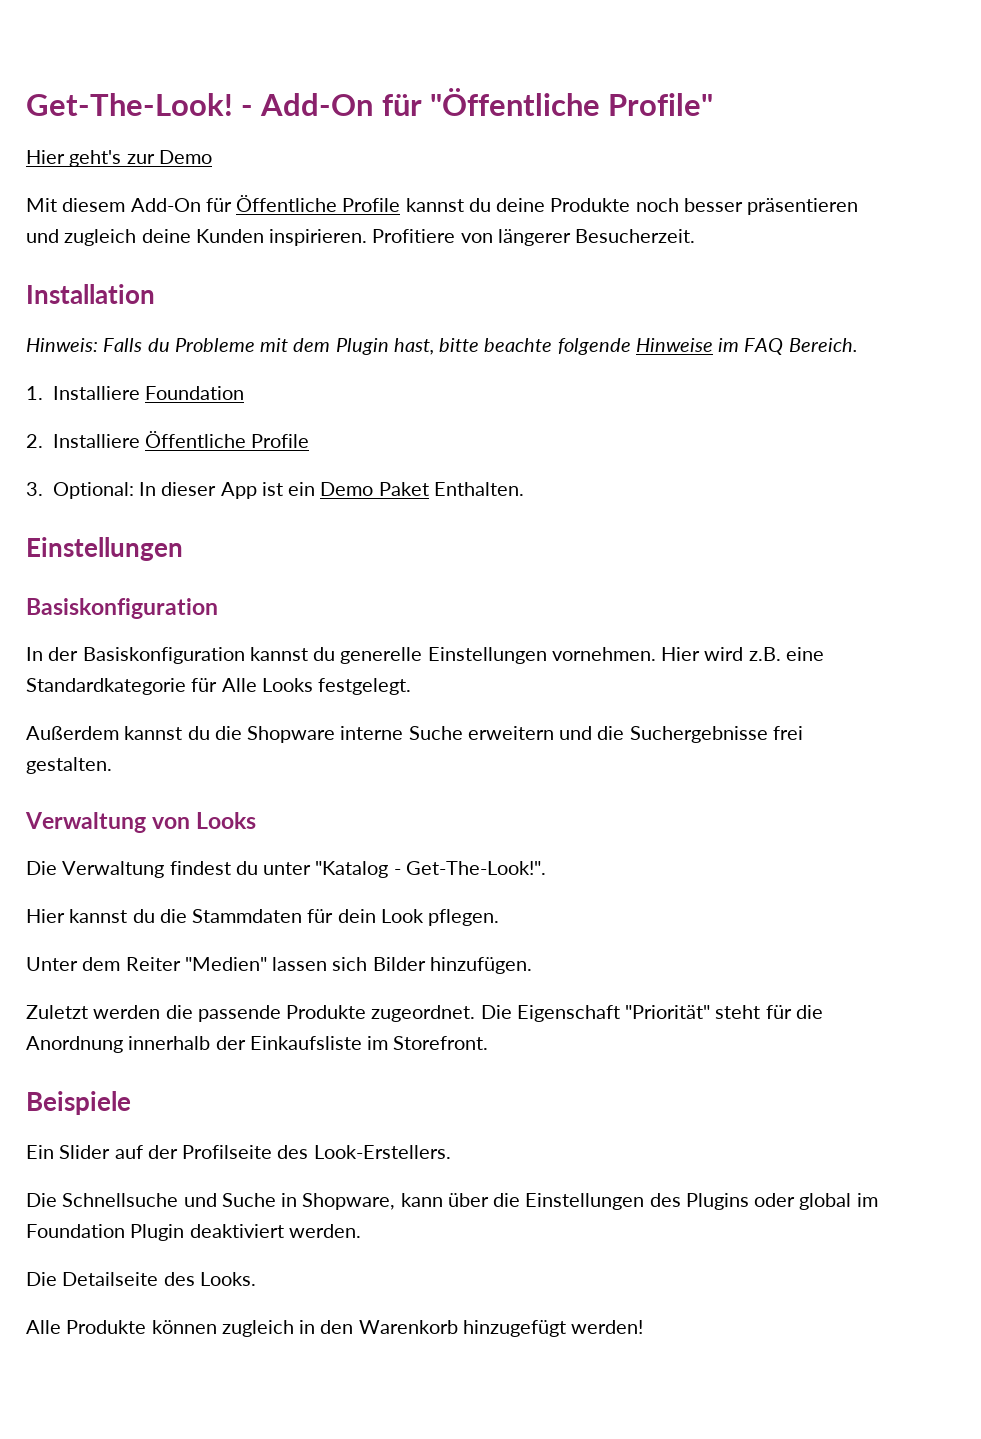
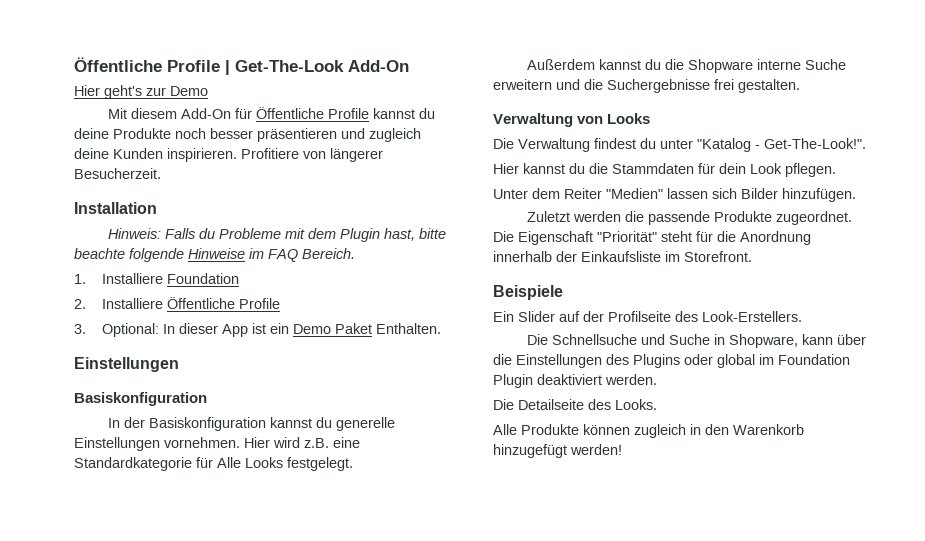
- Get-The-Look! - Add-On für "Öffentliche Profile"
+ Öffentliche Profile | Get-The-Look Add-On

